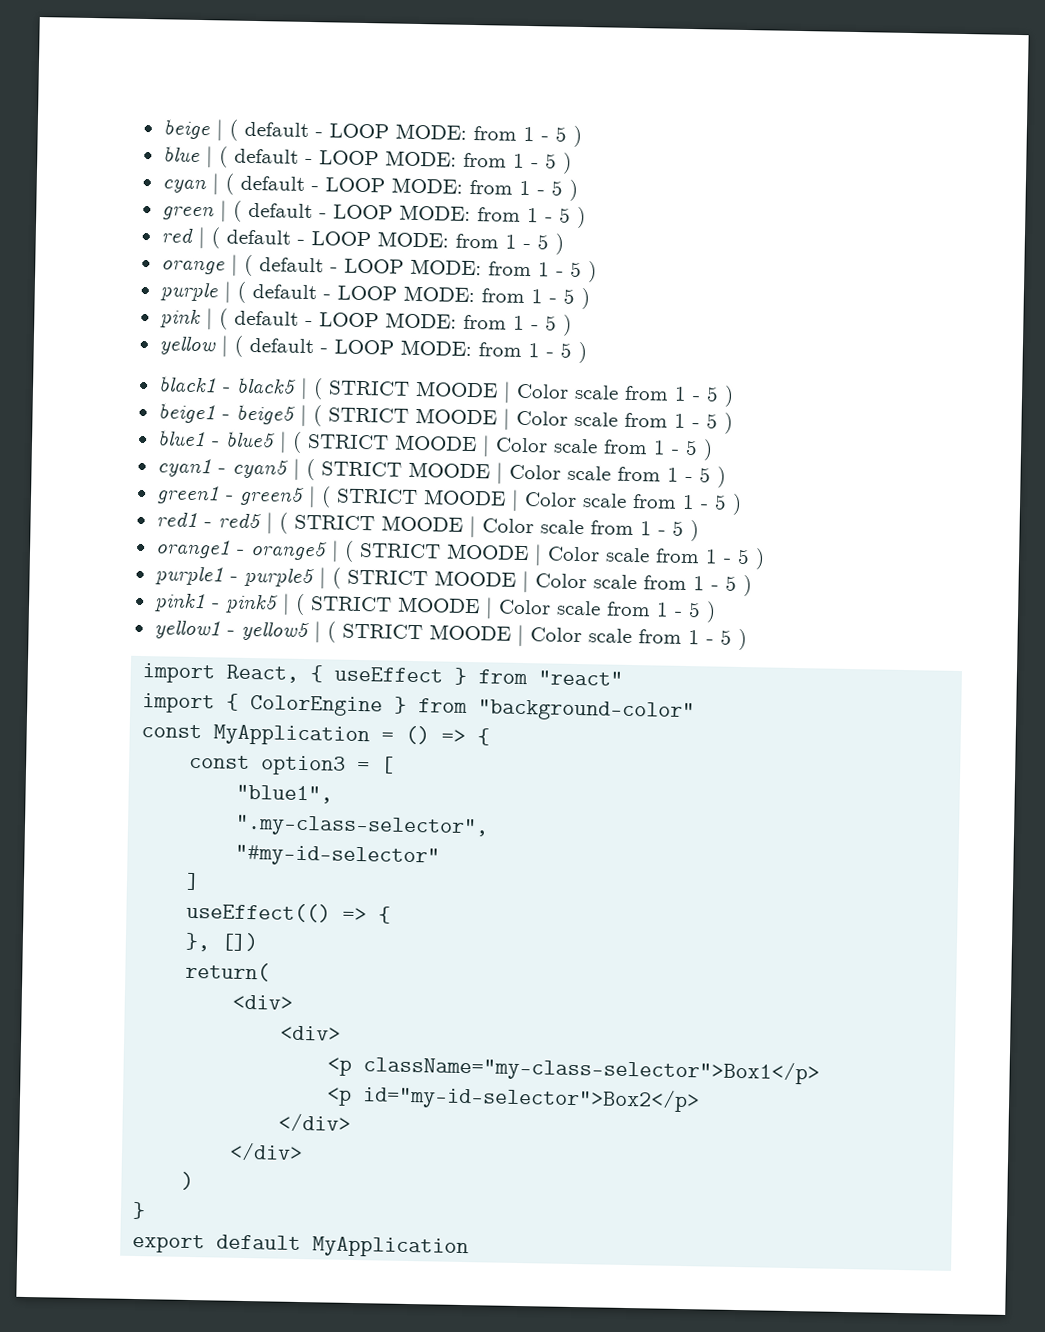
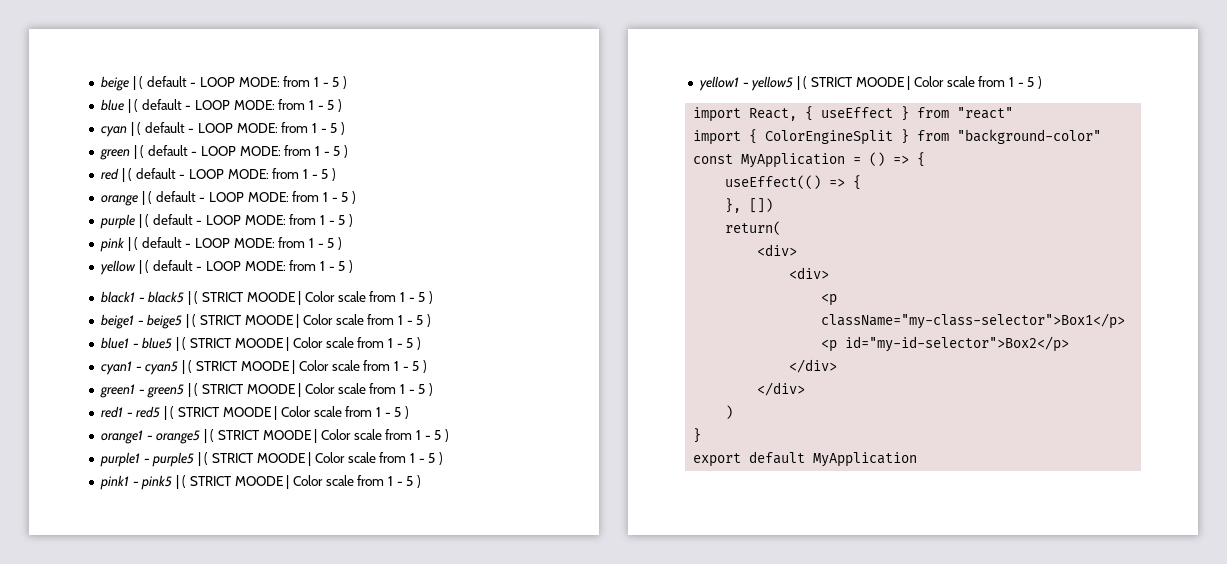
- import { ColorEngine } from "background-color"
+ import { ColorEngineSplit } from "background-color"
- const option3 = [
- "blue1",
- ".my-class-selector",
- "#my-id-selector"
- ]

